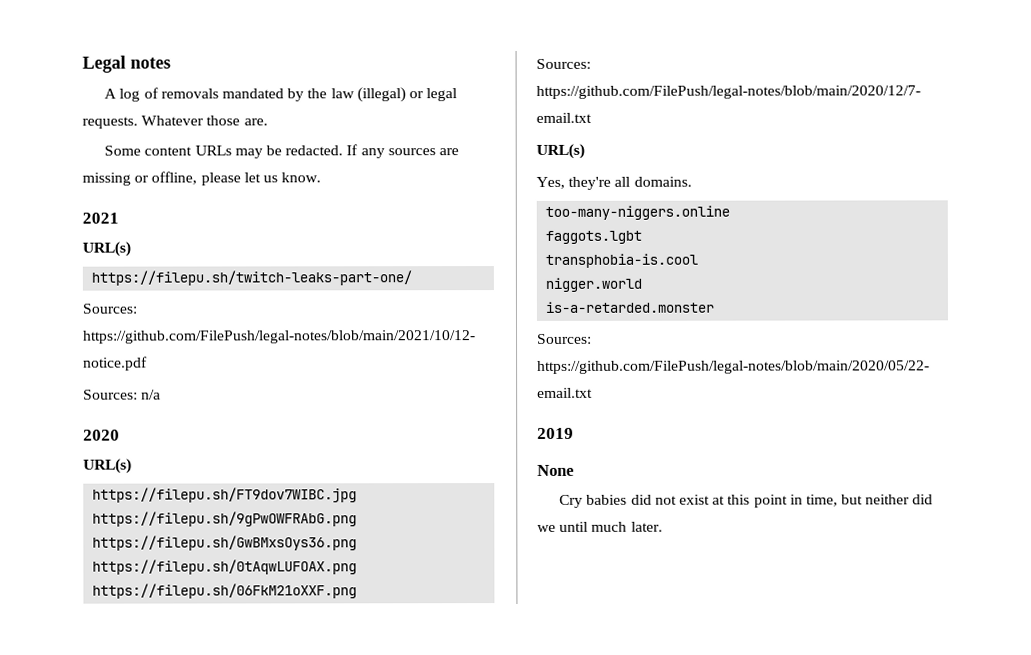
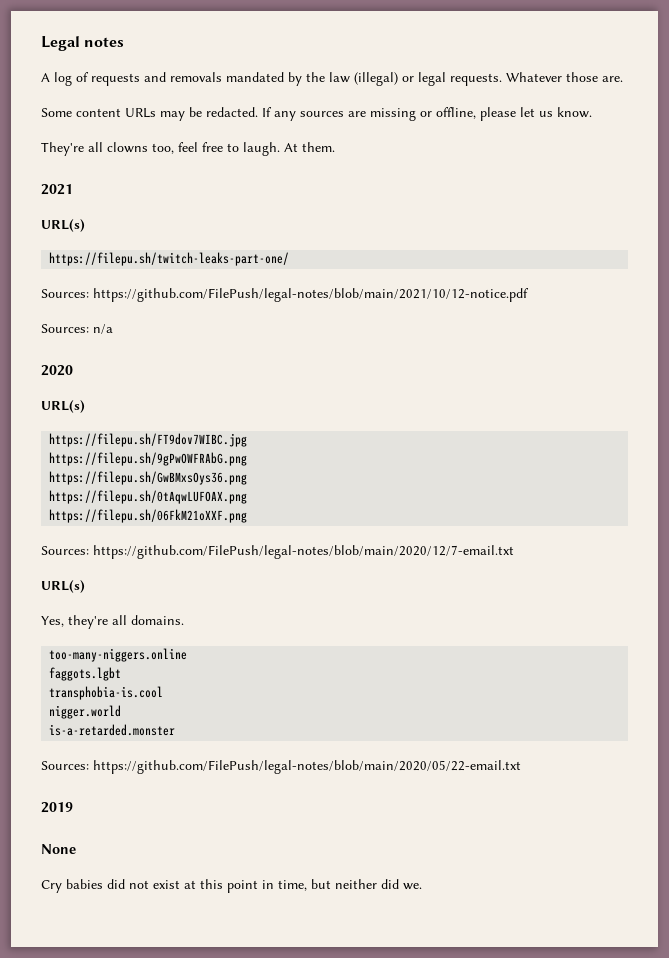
- A log of removals mandated by the law (illegal) or legal requests.
+ A log of requests and removals mandated by the law (illegal) or legal requests.
+ They're all clowns too, feel free to laugh. At them.
- Cry babies did not exist at this point in time, but neither did we until much later.
+ Cry babies did not exist at this point in time, but neither did we.

